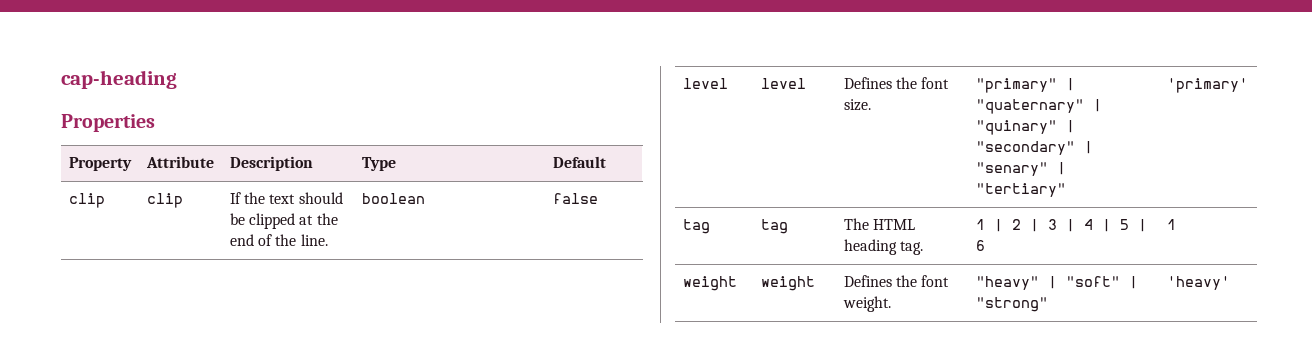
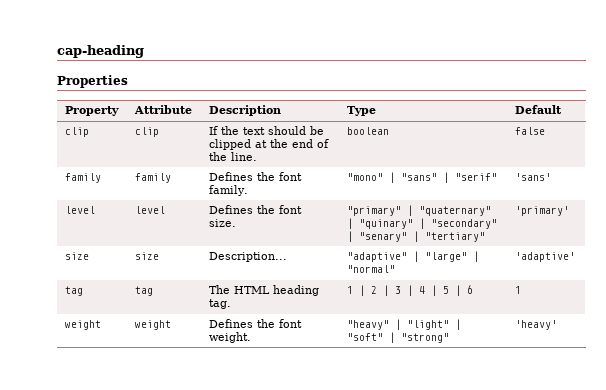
+ family | family | Defines the font family. | "mono" | "sans" | "serif" | 'sans'
+ size | size | Description... | "adaptive" | "large" | "normal" | 'adaptive'
- weight | weight | Defines the font weight. | "heavy" | "soft" | "strong" | 'heavy'
+ weight | weight | Defines the font weight. | "heavy" | "light" | "soft" | "strong" | 'heavy'

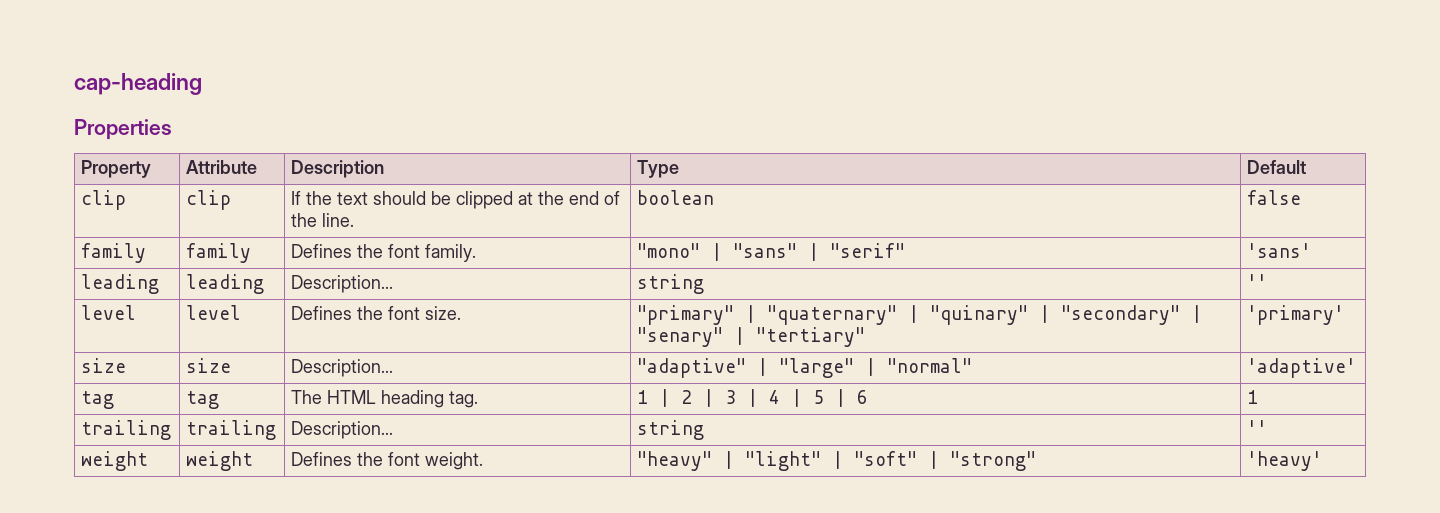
+ leading | leading | Description... | string | ''
+ trailing | trailing | Description... | string | ''

